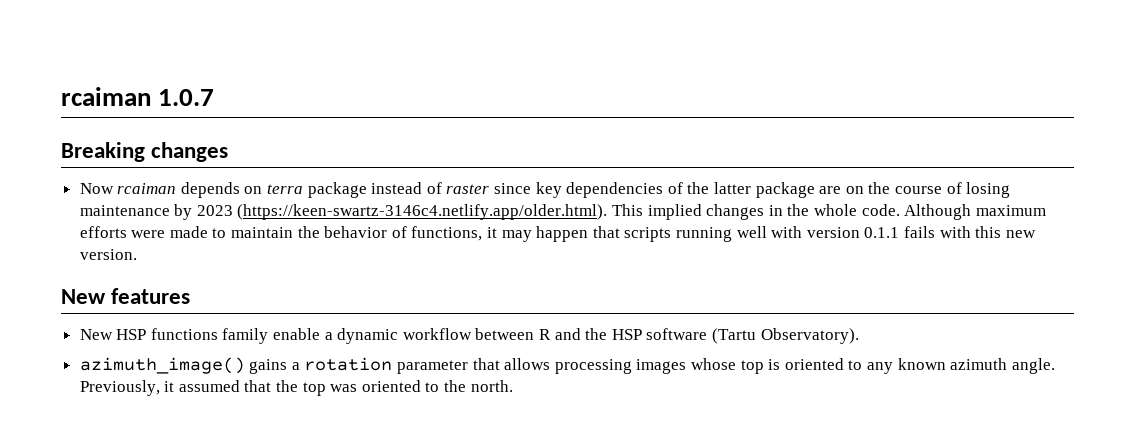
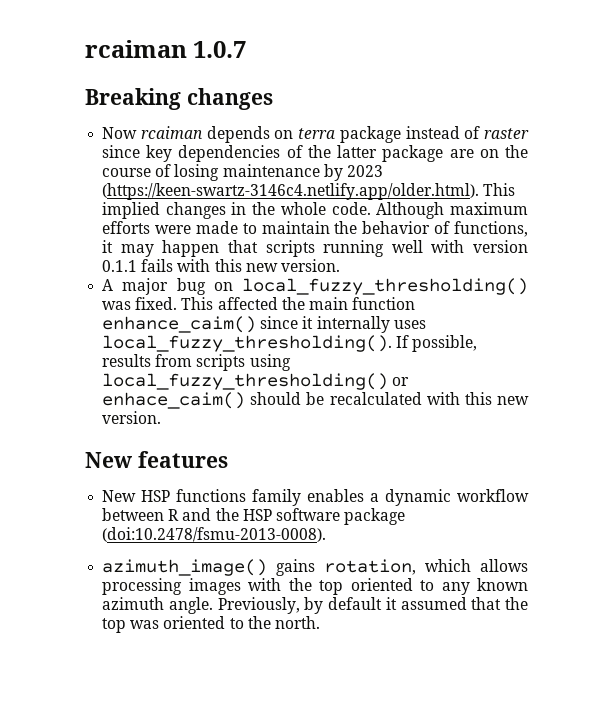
+ A major bug on local_fuzzy_thresholding() was fixed. This affected the main function enhance_caim() since it internally uses local_fuzzy_thresholding(). If possible, results from scripts using local_fuzzy_thresholding() or enhace_caim() should be recalculated with this new version.
- New HSP functions family enable a dynamic workflow between R and the HSP software (Tartu Observatory).
+ New HSP functions family enables a dynamic workflow between R and the HSP software package (doi:10.2478/fsmu-2013-0008).
- azimuth_image() gains a rotation parameter that allows processing images whose top is oriented to any known azimuth angle.
+ azimuth_image() gains rotation, which allows processing images with the top oriented to any known azimuth angle.
- Previously, it assumed that the top was oriented to the north.
+ Previously, by default it assumed that the top was oriented to the north.

